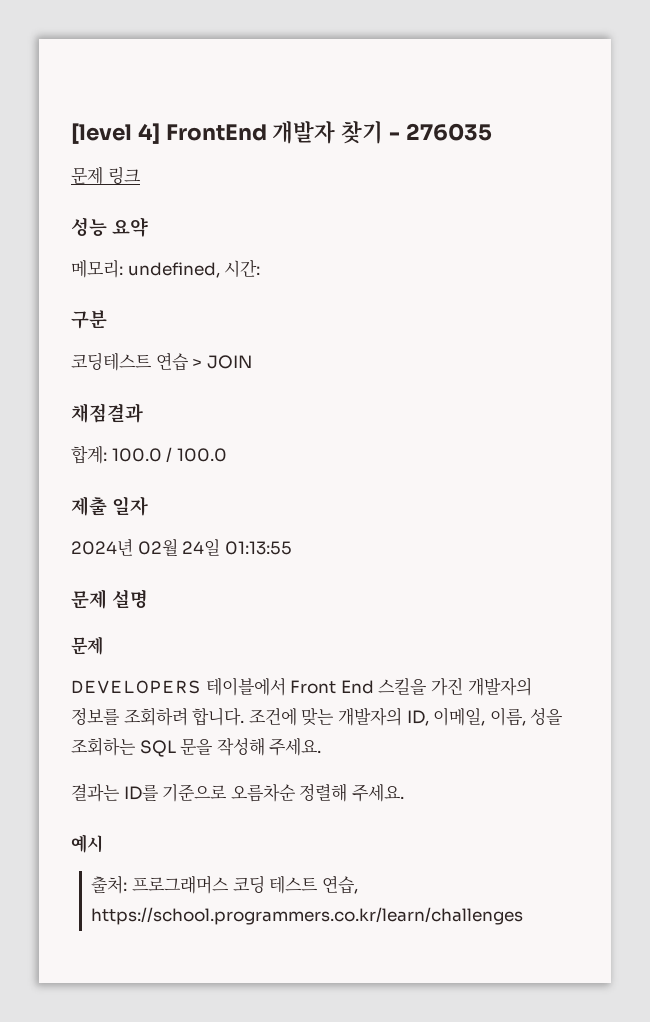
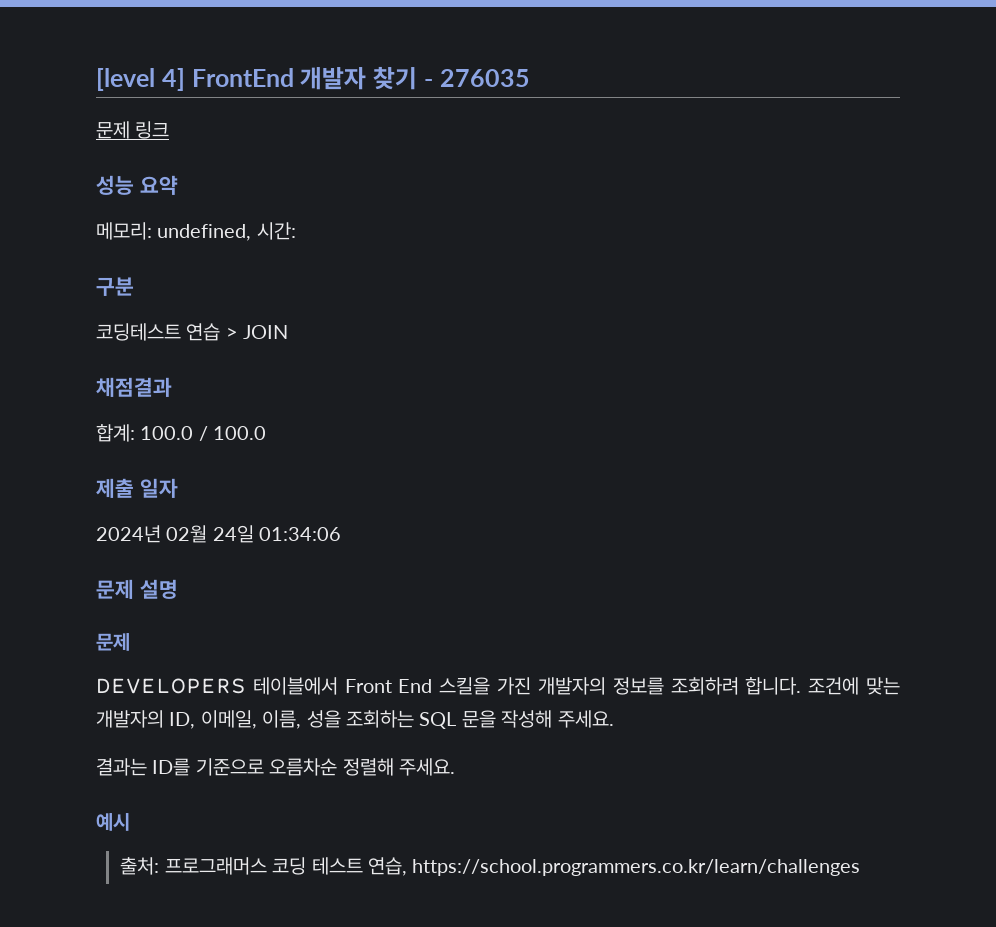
- 2024년 02월 24일 01:13:55
+ 2024년 02월 24일 01:34:06

